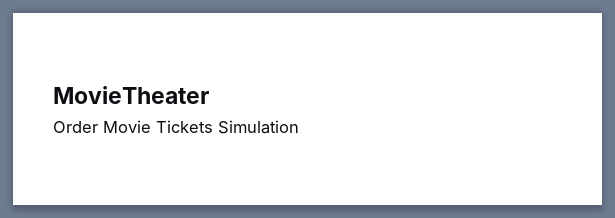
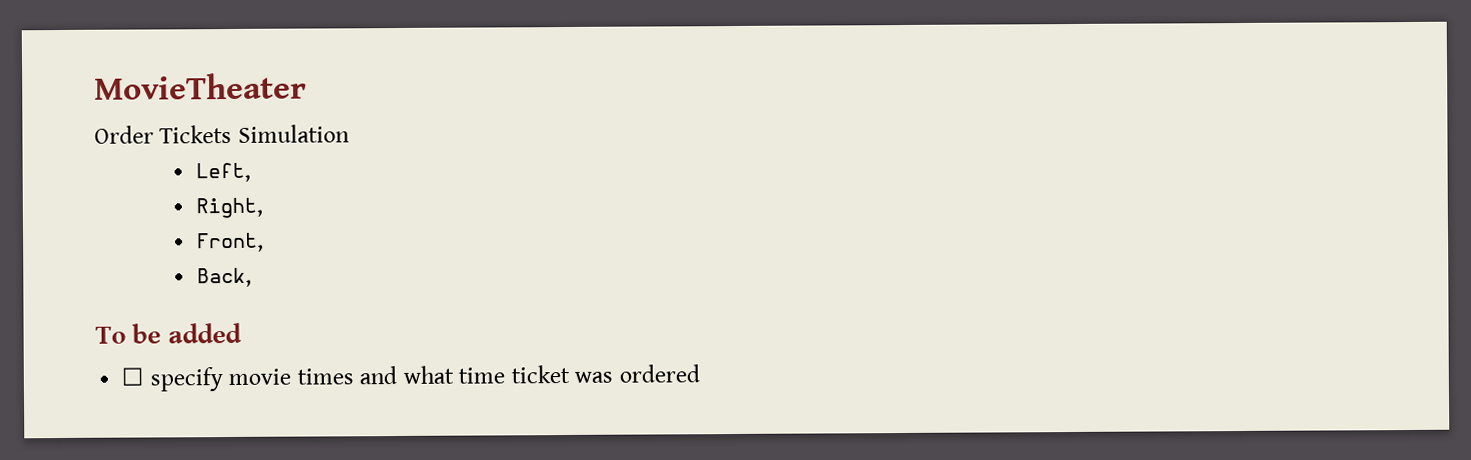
- Order Movie Tickets Simulation
+ Order Tickets Simulation
+ Left,
+ Right,
+ Front,
+ Back,
+ To be added
+ ☐ specify movie times and what time ticket was ordered

